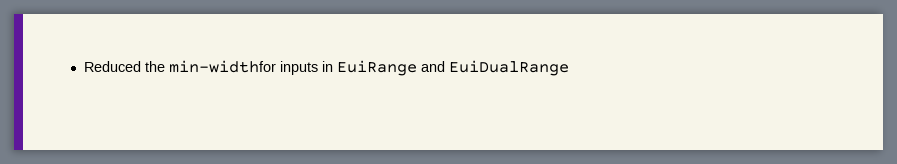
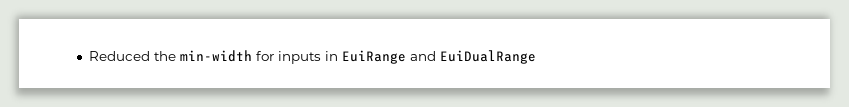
- Reduced the min-widthfor inputs in EuiRange and EuiDualRange
+ Reduced the min-width for inputs in EuiRange and EuiDualRange

